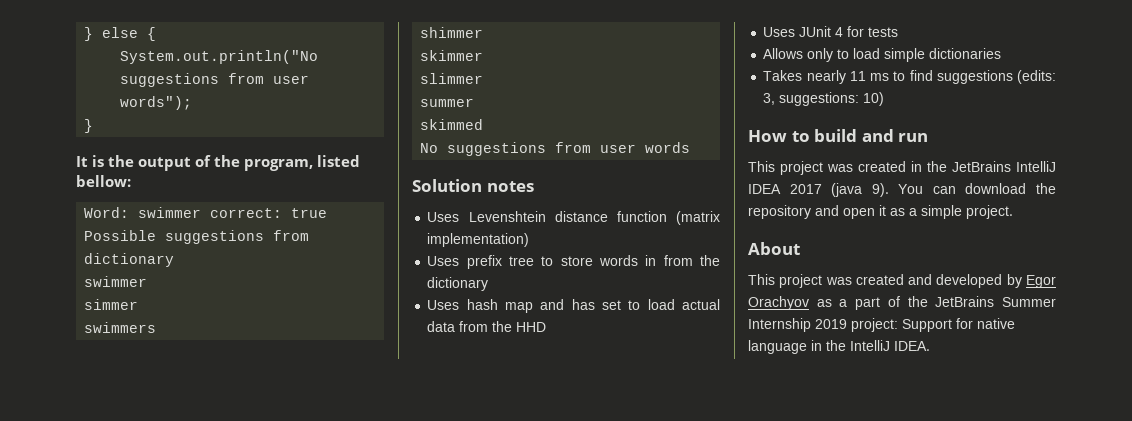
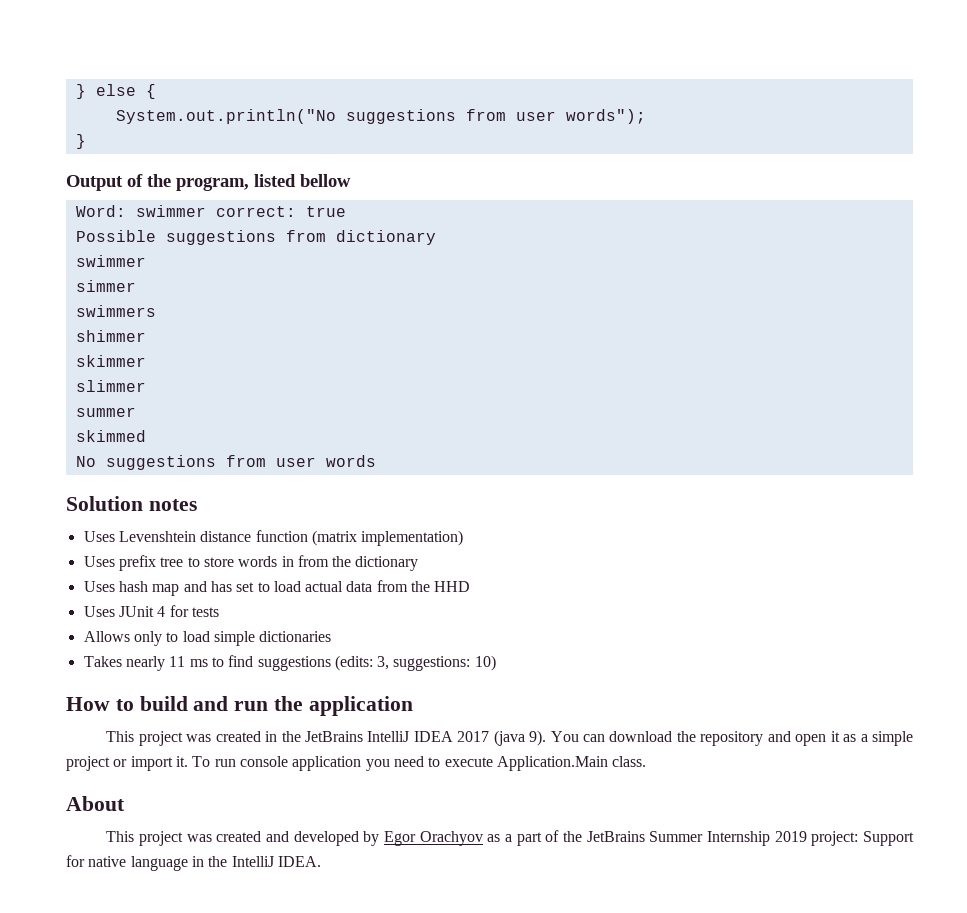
- It is the output of the program, listed bellow:
+ Output of the program, listed bellow
- How to build and run
+ How to build and run the application
- You can download the repository and open it as a simple project.
+ You can download the repository and open it as a simple project or import it. To run console application you need to execute Application.Main class.

